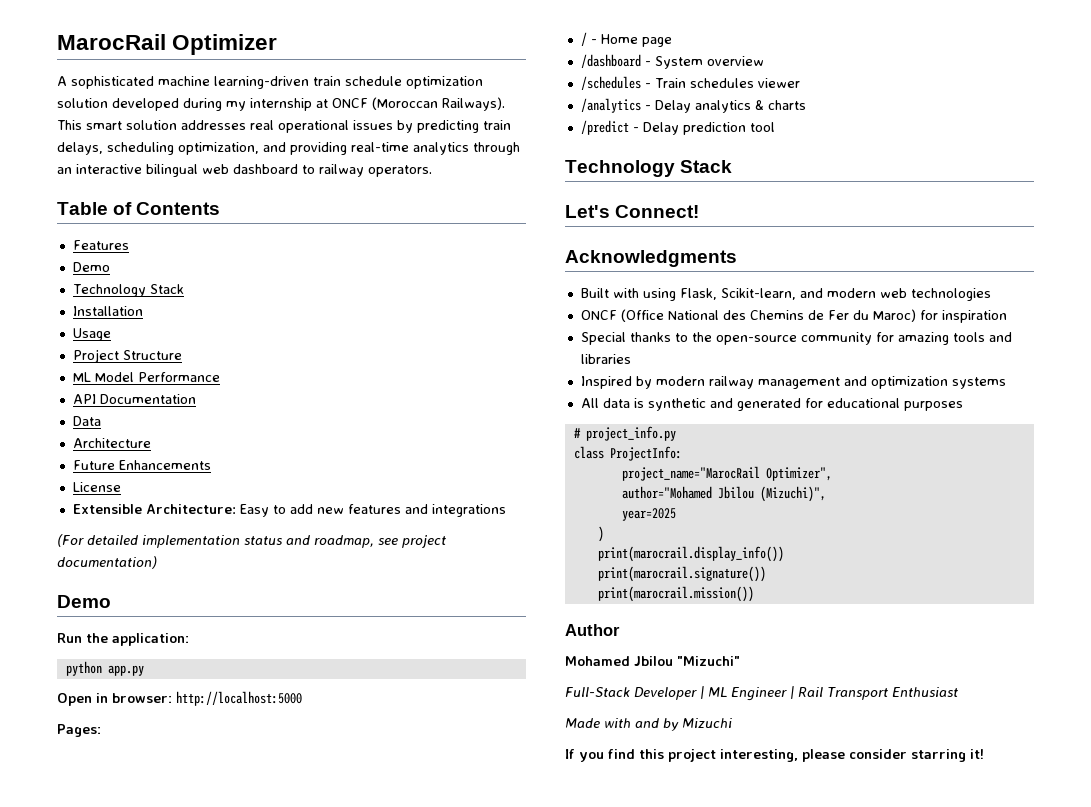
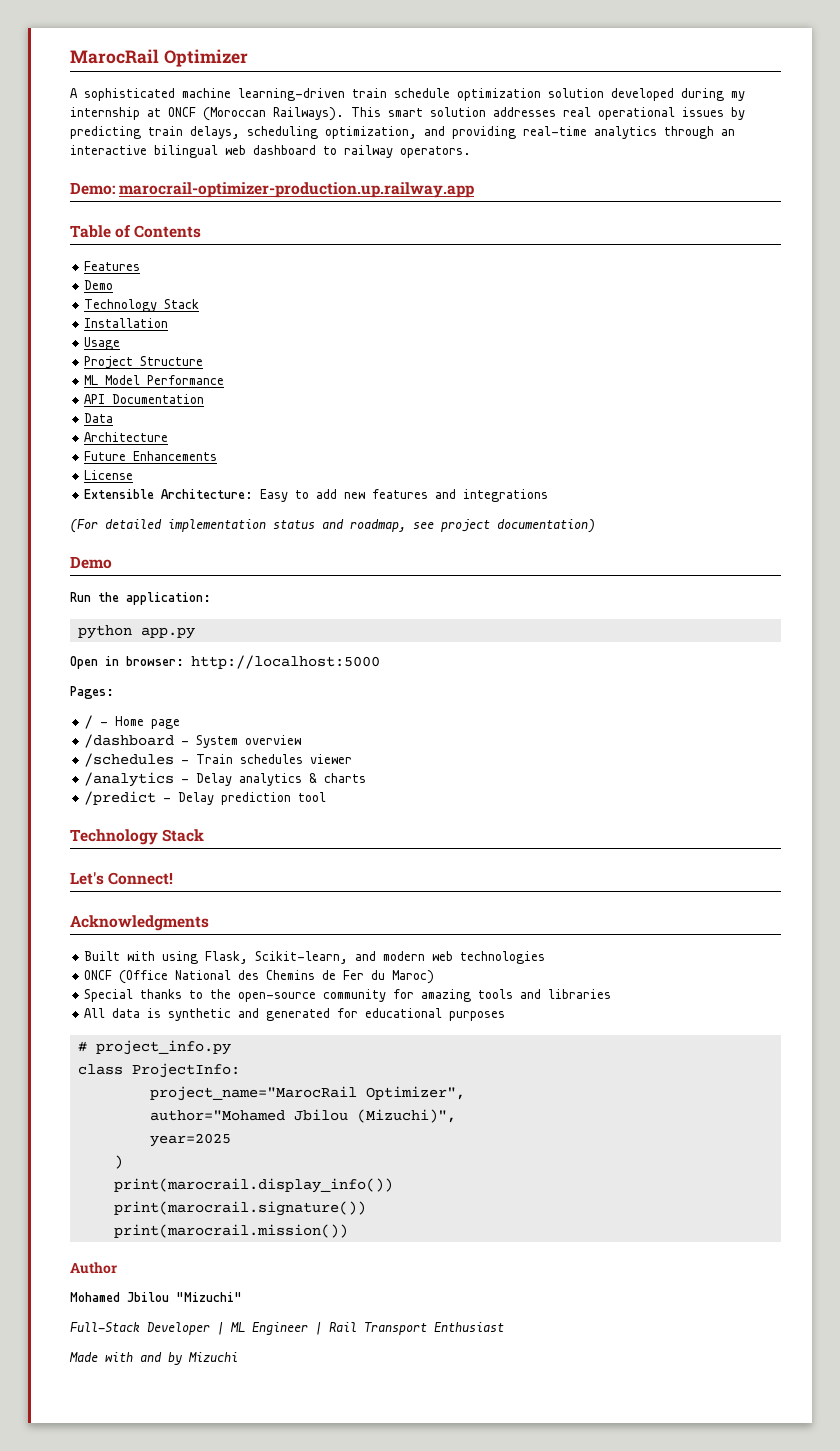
+ Demo: marocrail-optimizer-production.up.railway.app
- ONCF (Office National des Chemins de Fer du Maroc) for inspiration
+ ONCF (Office National des Chemins de Fer du Maroc)
- Inspired by modern railway management and optimization systems
- If you find this project interesting, please consider starring it!

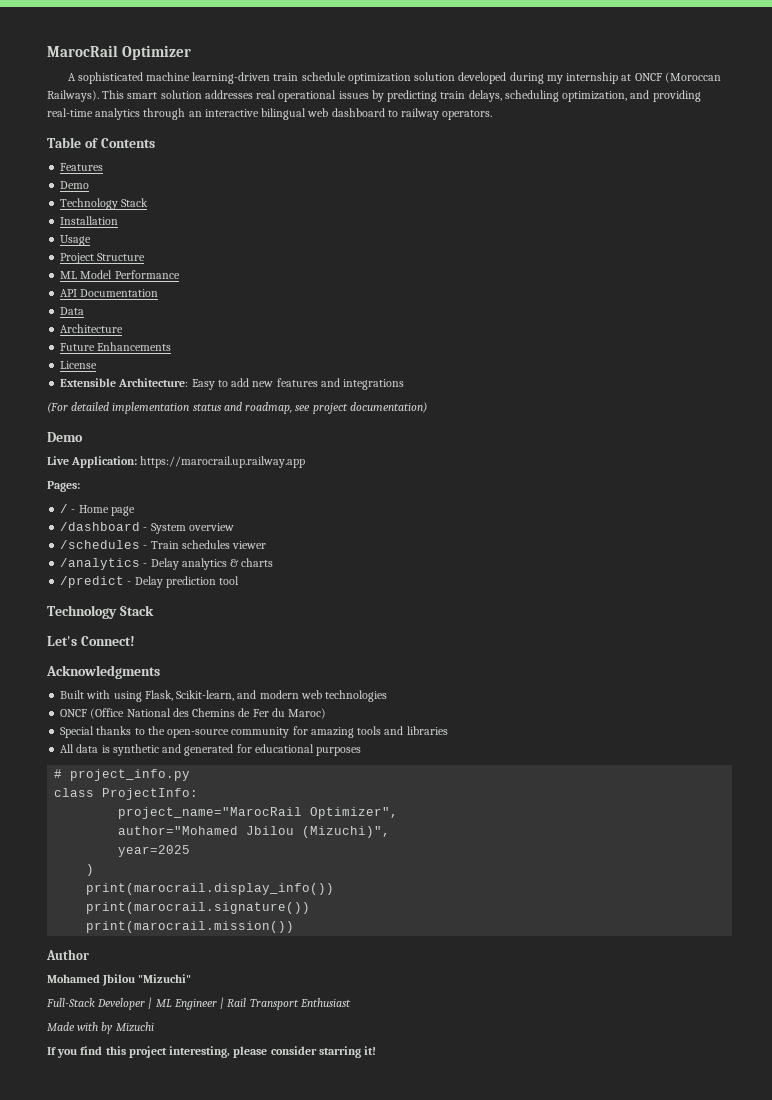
- Demo: marocrail-optimizer-production.up.railway.app
- Run the application:
- python app.py
- Open in browser: http://localhost:5000
+ Live Application: https://marocrail.up.railway.app
- Made with and by Mizuchi
+ Made with by Mizuchi
+ If you find this project interesting, please consider starring it!

